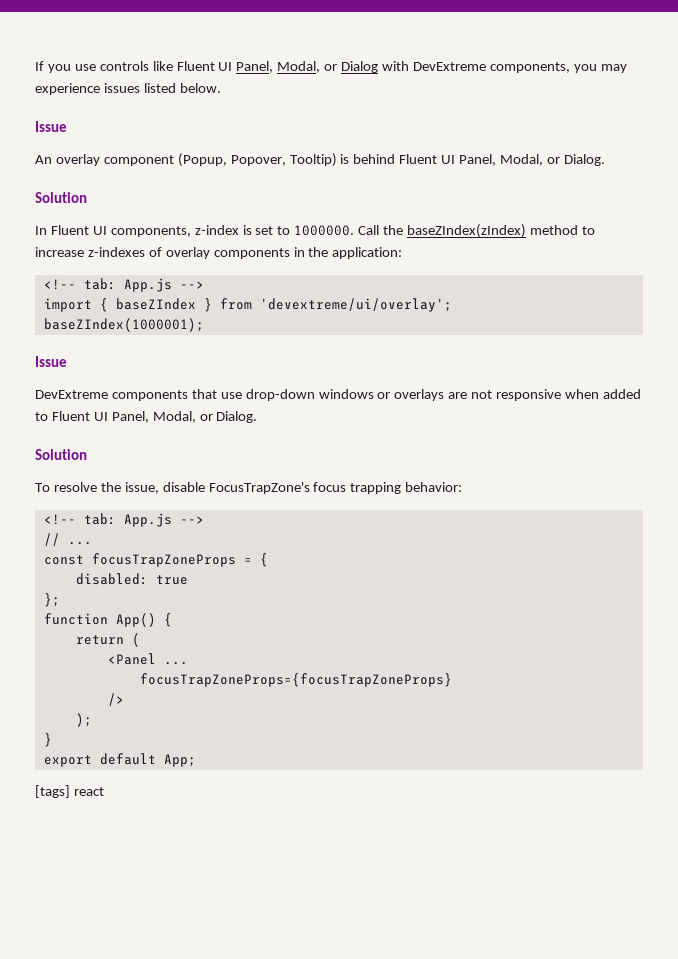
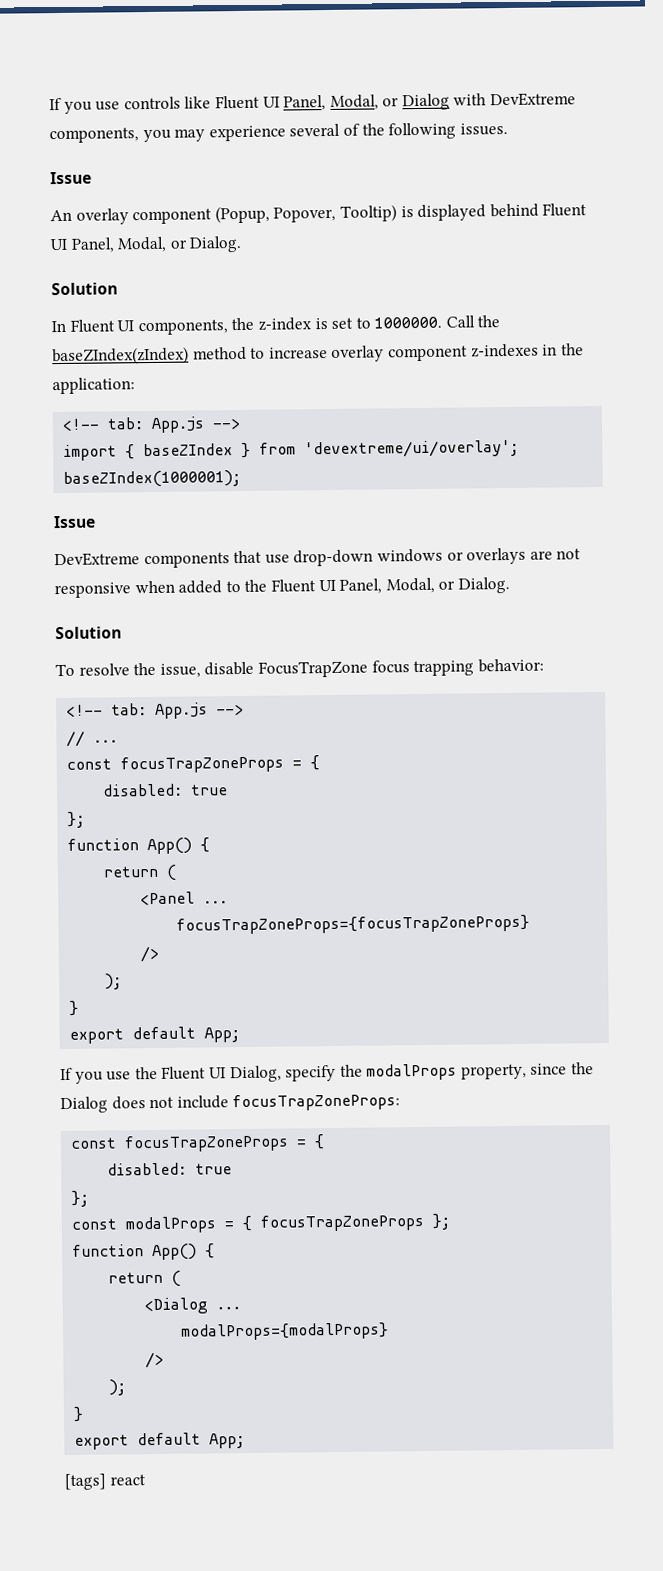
- If you use controls like Fluent UI Panel, Modal, or Dialog with DevExtreme components, you may experience issues listed below.
+ If you use controls like Fluent UI Panel, Modal, or Dialog with DevExtreme components, you may experience several of the following issues.
- An overlay component (Popup, Popover, Tooltip) is behind Fluent UI Panel, Modal, or Dialog.
+ An overlay component (Popup, Popover, Tooltip) is displayed behind Fluent UI Panel, Modal, or Dialog.
- In Fluent UI components, z-index is set to 1000000.
+ In Fluent UI components, the z-index is set to 1000000.
- Call the baseZIndex(zIndex) method to increase z-indexes of overlay components in the application:
+ Call the baseZIndex(zIndex) method to increase overlay component z-indexes in the application:
- DevExtreme components that use drop-down windows or overlays are not responsive when added to Fluent UI Panel, Modal, or Dialog.
+ DevExtreme components that use drop-down windows or overlays are not responsive when added to the Fluent UI Panel, Modal, or Dialog.
- To resolve the issue, disable FocusTrapZone's focus trapping behavior:
+ To resolve the issue, disable FocusTrapZone focus trapping behavior:
+ If you use the Fluent UI Dialog, specify the modalProps property, since the Dialog does not include focusTrapZoneProps:
+ const focusTrapZoneProps = {
+ disabled: true
+ };
+ const modalProps = { focusTrapZoneProps };
+ function App() {
+ return (
+ <Dialog ...
+ modalProps={modalProps}
+ />
+ );
+ }
+ export default App;

